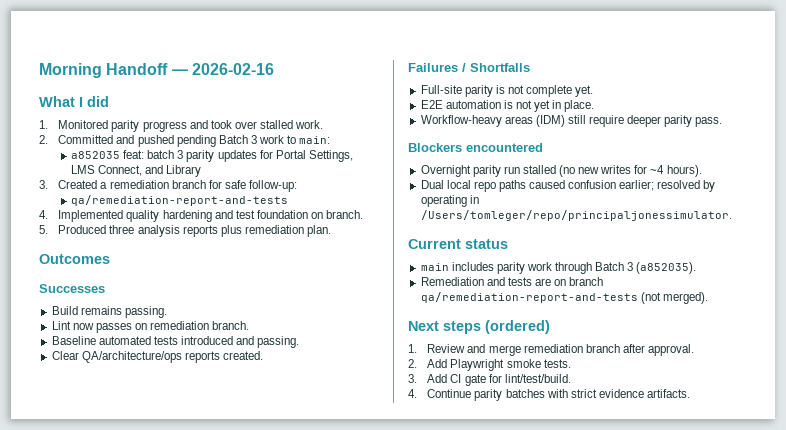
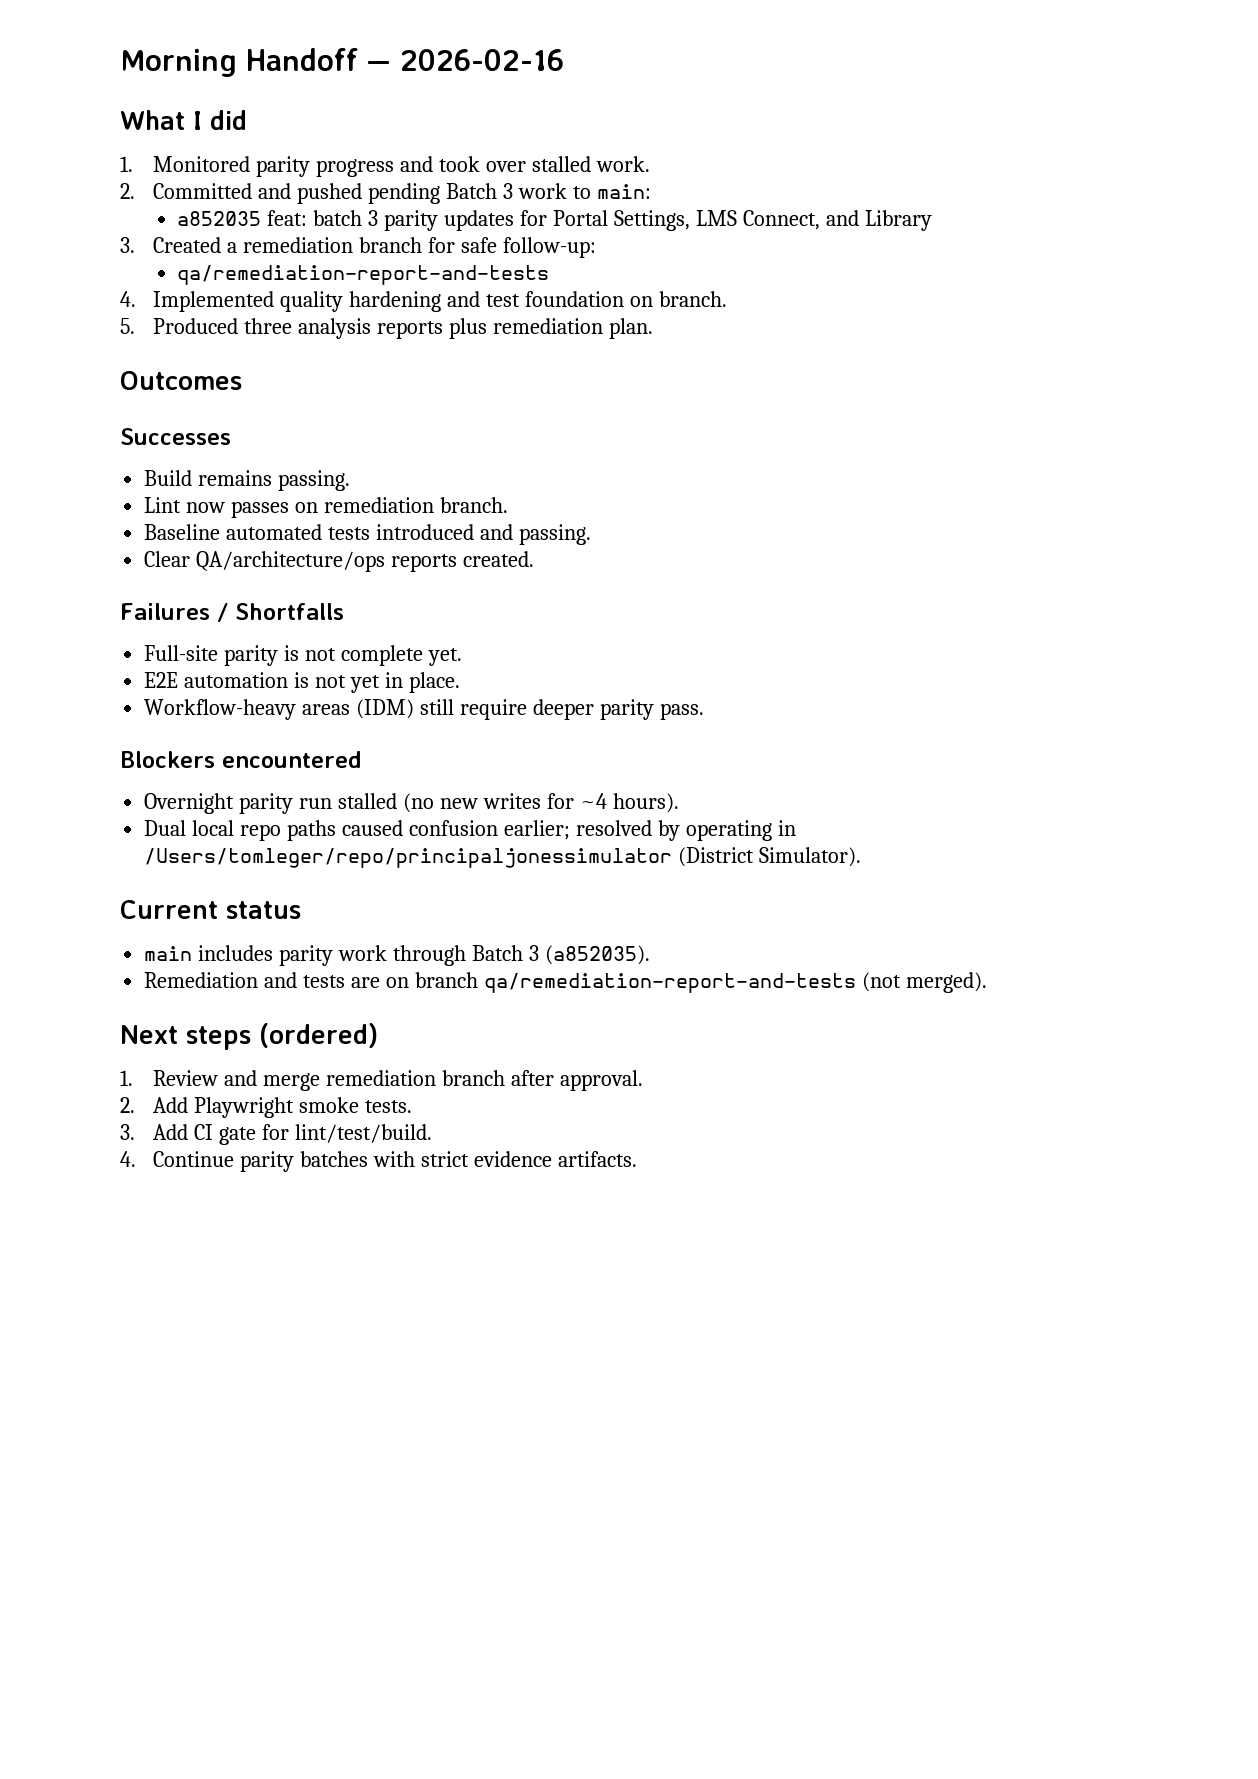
- Dual local repo paths caused confusion earlier; resolved by operating in /Users/tomleger/repo/principaljonessimulator.
+ Dual local repo paths caused confusion earlier; resolved by operating in /Users/tomleger/repo/principaljonessimulator (District Simulator).

